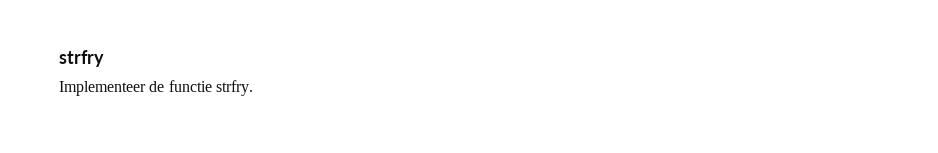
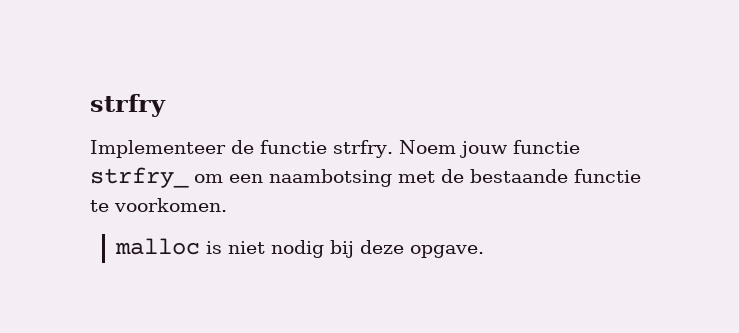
+ Noem jouw functie strfry_ om een naambotsing met de bestaande functie te voorkomen.
+ malloc is niet nodig bij deze opgave.

